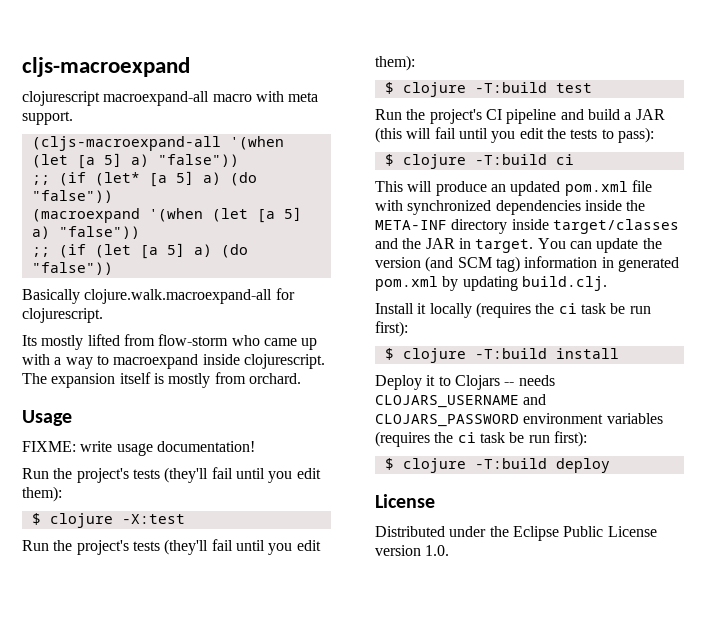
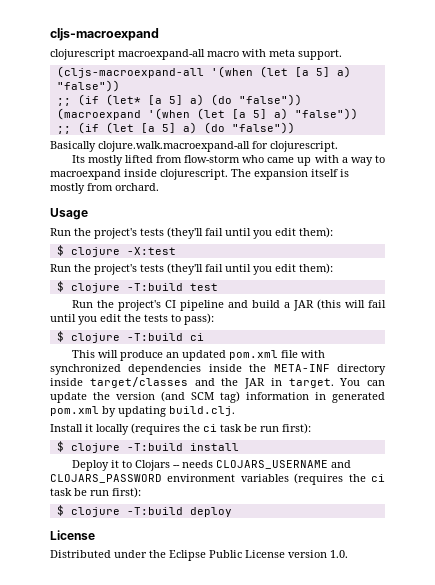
- FIXME: write usage documentation!

